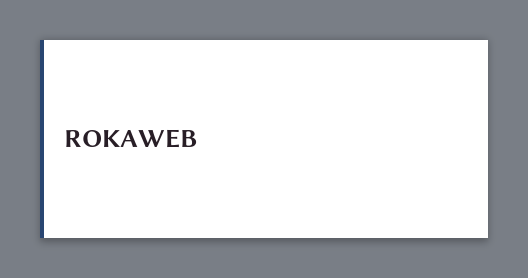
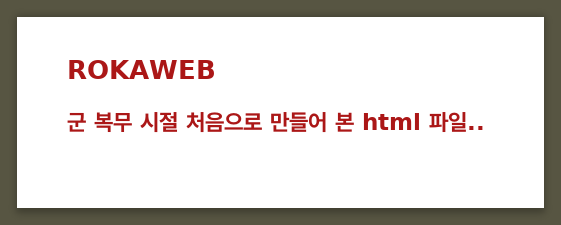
+ 군 복무 시절 처음으로 만들어 본 html 파일..

